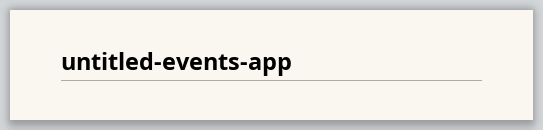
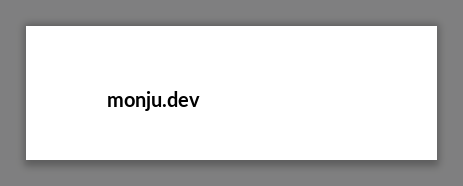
- untitled-events-app
+ monju.dev

